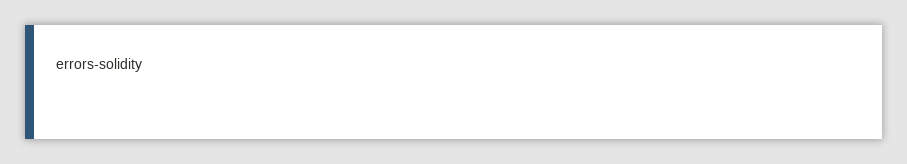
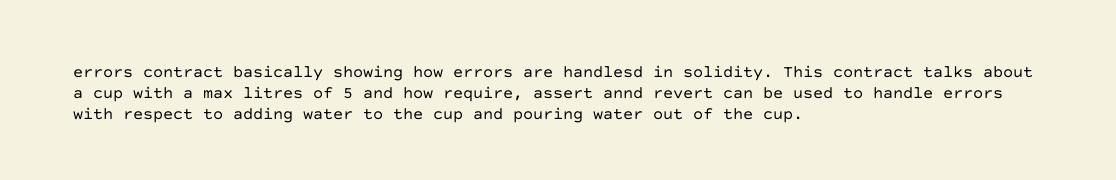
- errors-solidity
+ errors contract basically showing how errors are handlesd in solidity. This contract talks about a cup with a max litres of 5 and how require, assert annd revert can be used to handle errors with respect to adding water to the cup and pouring water out of the cup.

